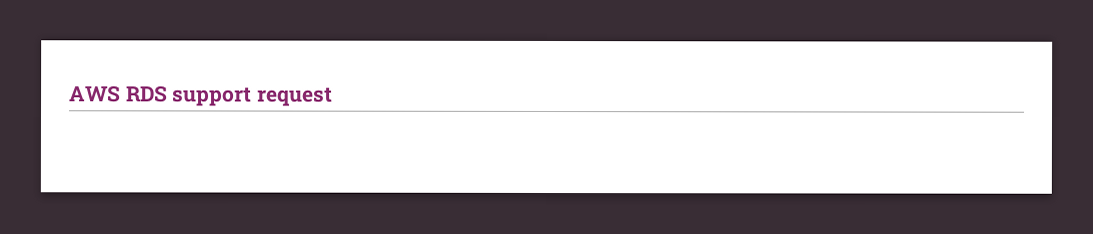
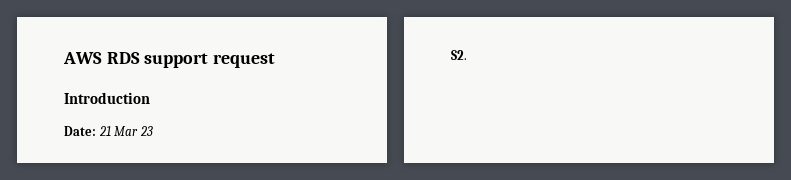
+ Introduction
+ Date: 21 Mar 23
+ S2.

